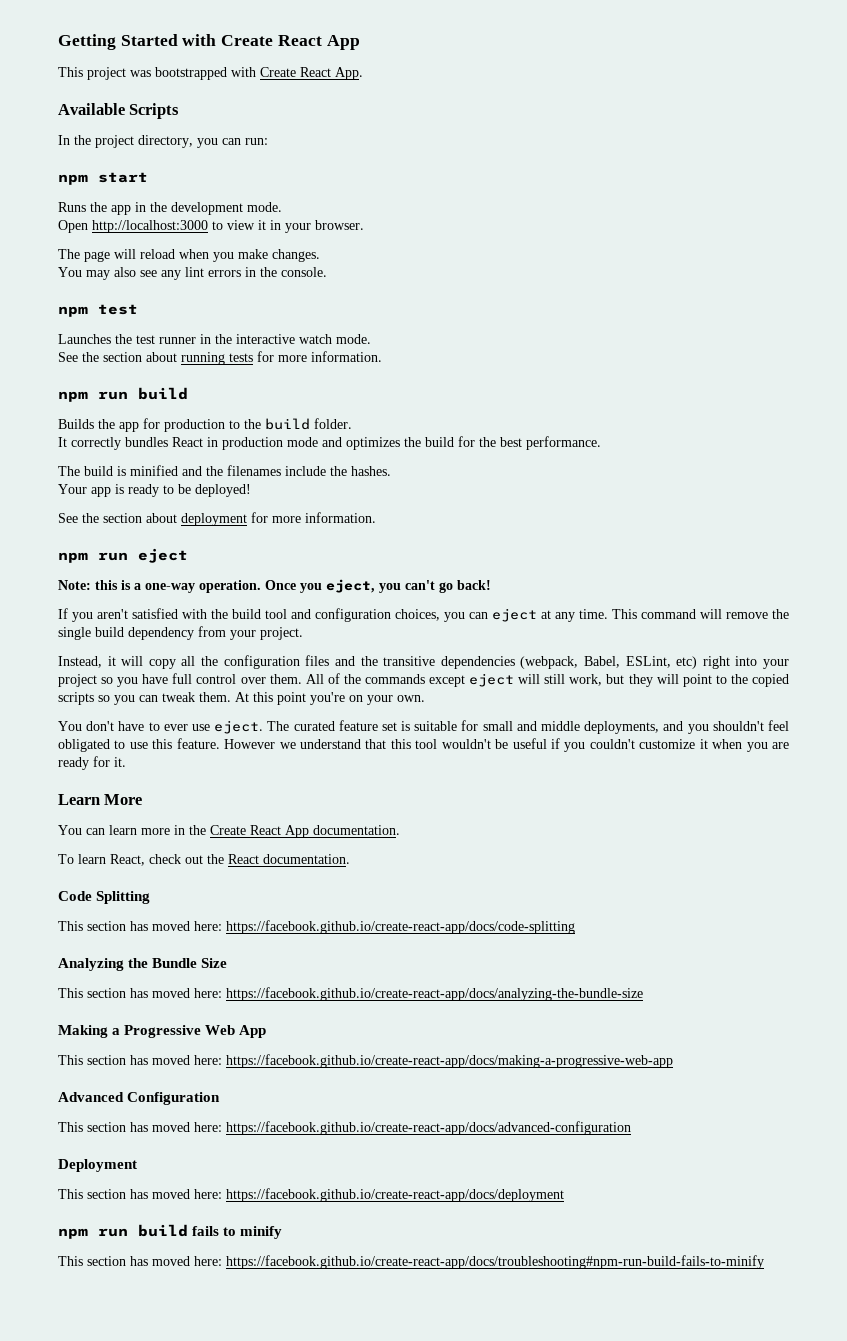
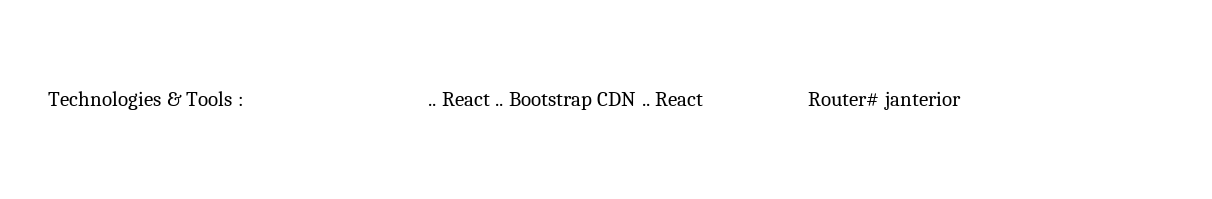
- Getting Started with Create React App
- This project was bootstrapped with Create React App.
- Available Scripts
- In the project directory, you can run:
- npm start
- Runs the app in the development mode.
- Open http://localhost:3000 to view it in your browser.
- The page will reload when you make changes.
- You may also see any lint errors in the console.
- npm test
- Launches the test runner in the interactive watch mode.
- See the section about running tests for more information.
- npm run build
- Builds the app for production to the build folder.
- It correctly bundles React in production mode and optimizes the build for the best performance.
- The build is minified and the filenames include the hashes.
- Your app is ready to be deployed!
- See the section about deployment for more information.
- npm run eject
- Note: this is a one-way operation. Once you eject, you can't go back!
- If you aren't satisfied with the build tool and configuration choices, you can eject at any time. This command will remove the single build dependency from your project.
- Instead, it will copy all the configuration files and the transitive dependencies (webpack, Babel, ESLint, etc) right into your project so you have full control over them. All of the commands except eject will still work, but they will point to the copied scripts so you can tweak them. At this point you're on your own.
- You don't have to ever use eject. The curated feature set is suitable for small and middle deployments, and you shouldn't feel obligated to use this feature. However we understand that this tool wouldn't be useful if you couldn't customize it when you are ready for it.
- Learn More
- You can learn more in the Create React App documentation.
- To learn React, check out the React documentation.
- Code Splitting
- This section has moved here: https://facebook.github.io/create-react-app/docs/code-splitting
- Analyzing the Bundle Size
- This section has moved here: https://facebook.github.io/create-react-app/docs/analyzing-the-bundle-size
- Making a Progressive Web App
- This section has moved here: https://facebook.github.io/create-react-app/docs/making-a-progressive-web-app
- Advanced Configuration
- This section has moved here: https://facebook.github.io/create-react-app/docs/advanced-configuration
- Deployment
- This section has moved here: https://facebook.github.io/create-react-app/docs/deployment
- npm run build fails to minify
- This section has moved here: https://facebook.github.io/create-react-app/docs/troubleshooting#npm-run-build-fails-to-minify
+ Technologies & Tools :
+ .. React .. Bootstrap CDN .. React Router# janterior

